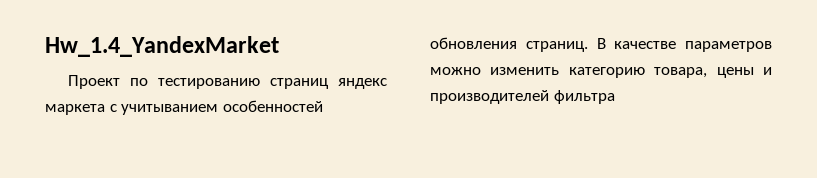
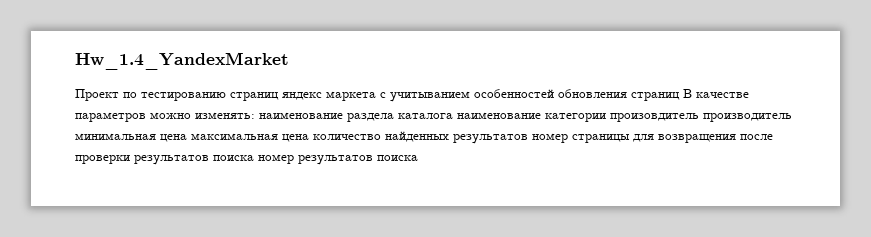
- Проект по тестированию страниц яндекс маркета с учитыванием особенностей обновления страниц. В качестве параметров можно изменить категорию товара, цены и производителей фильтра
+ Проект по тестированию страниц яндекс маркета с учитыванием особенностей обновления страниц В качестве параметров можно изменять: наименование раздела каталога наименование категории произовдитель производитель минимальная цена максимальная цена количество найденных результатов номер страницы для возвращения после проверки результатов поиска номер результатов поиска

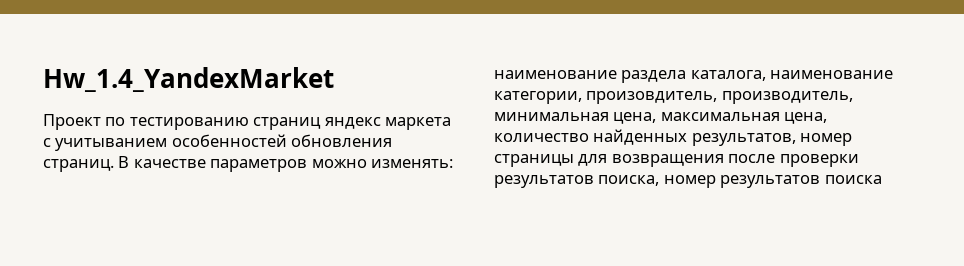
- Проект по тестированию страниц яндекс маркета с учитыванием особенностей обновления страниц В качестве параметров можно изменять: наименование раздела каталога наименование категории произовдитель производитель минимальная цена максимальная цена количество найденных результатов номер страницы для возвращения после проверки результатов поиска номер результатов поиска
+ Проект по тестированию страниц яндекс маркета с учитыванием особенностей обновления страниц. В качестве параметров можно изменять: наименование раздела каталога, наименование категории, произовдитель, производитель, минимальная цена, максимальная цена, количество найденных результатов, номер страницы для возвращения после проверки результатов поиска, номер результатов поиска

